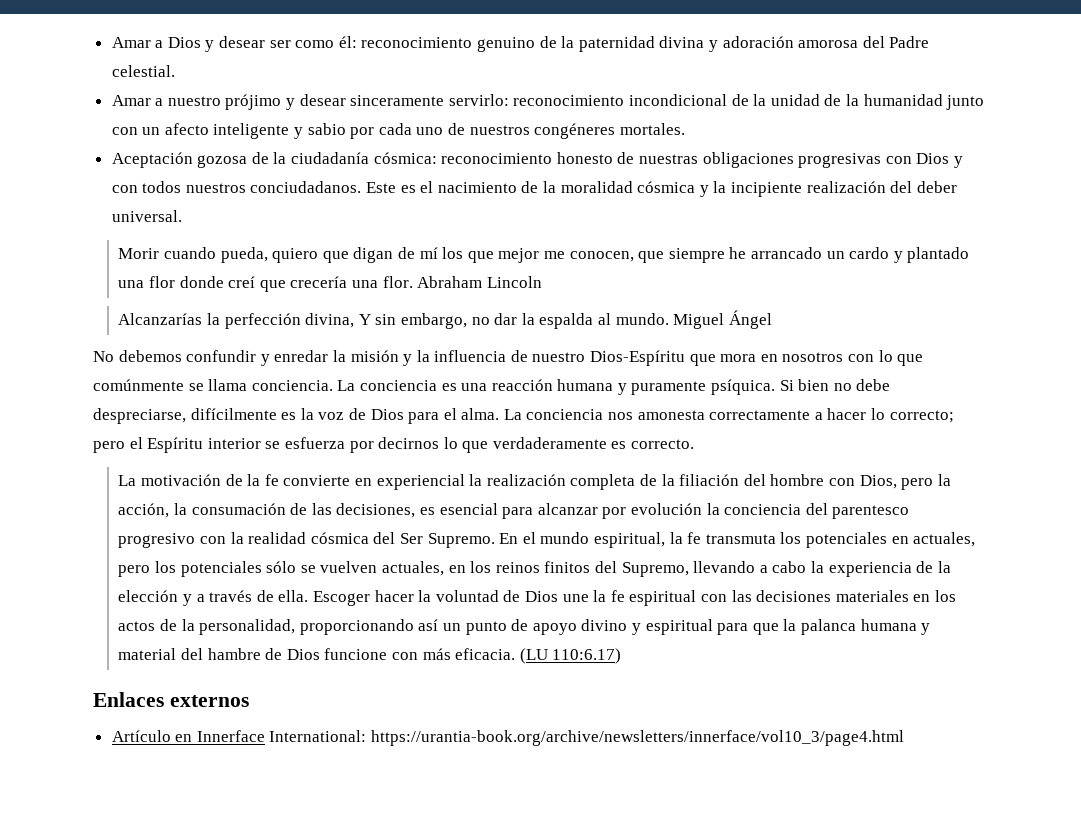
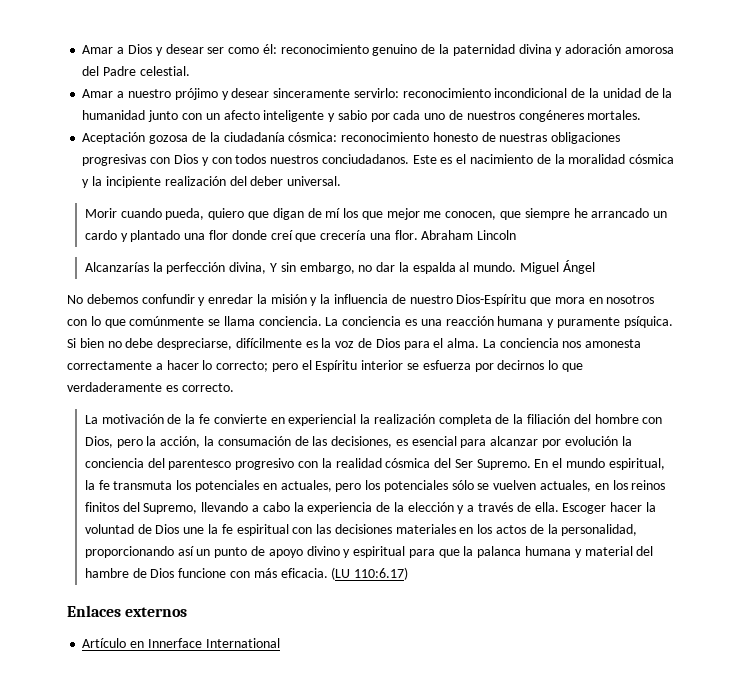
- Artículo en Innerface International: https://urantia-book.org/archive/newsletters/innerface/vol10_3/page4.html
+ Artículo en Innerface International

